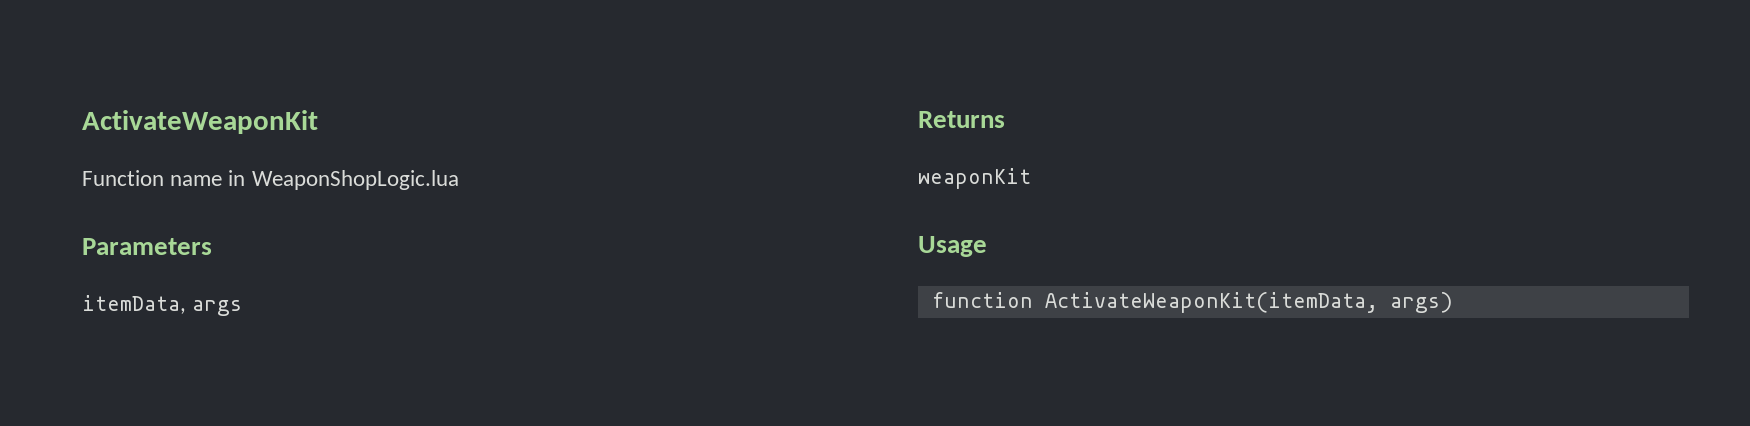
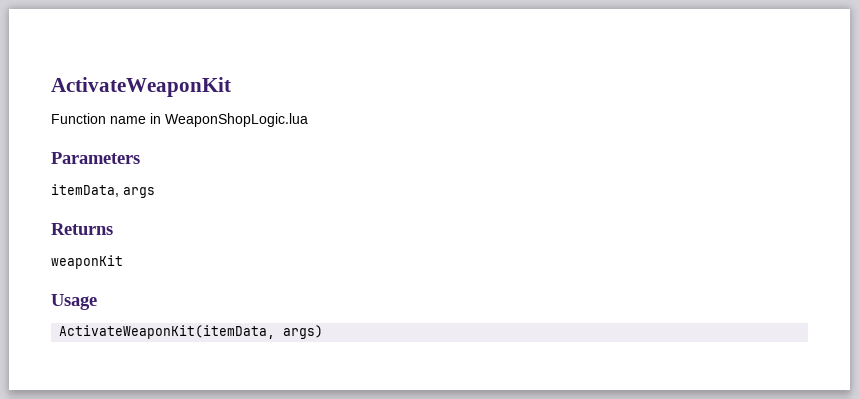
- function ActivateWeaponKit(itemData, args)
+ ActivateWeaponKit(itemData, args)

